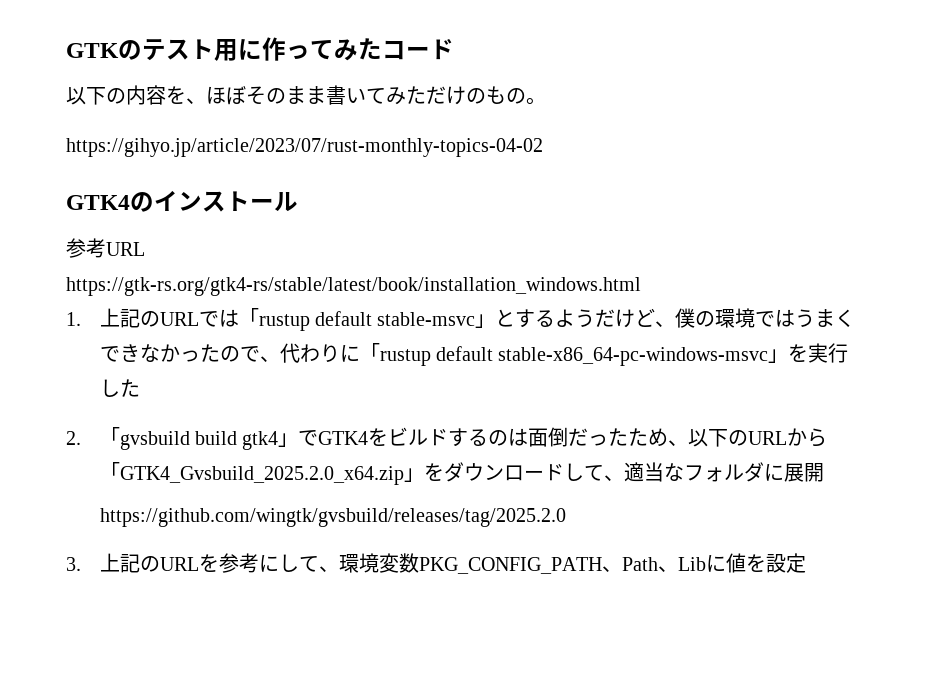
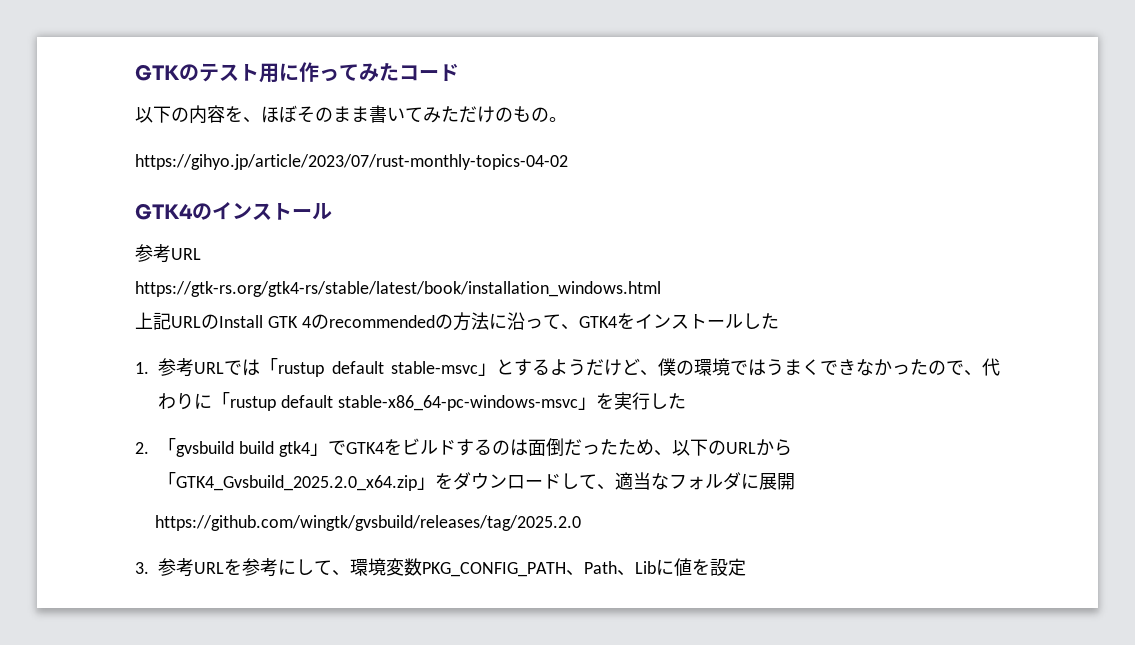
- 1.上記のURLでは「rustup default stable-msvc」とするようだけど、僕の環境ではうまくできなかったので、代わりに「rustup default stable-x86_64-pc-windows-msvc」を実行した
+ 上記URLのInstall GTK 4のrecommendedの方法に沿って、GTK4をインストールした
+ 1.参考URLでは「rustup default stable-msvc」とするようだけど、僕の環境ではうまくできなかったので、代わりに「rustup default stable-x86_64-pc-windows-msvc」を実行した
- 3.上記のURLを参考にして、環境変数PKG_CONFIG_PATH、Path、Libに値を設定
+ 3.参考URLを参考にして、環境変数PKG_CONFIG_PATH、Path、Libに値を設定

